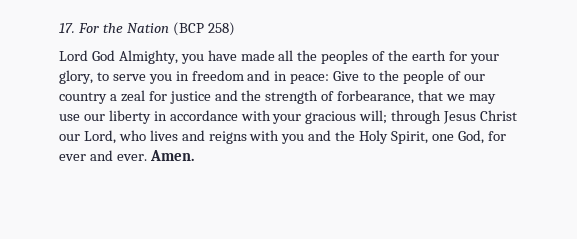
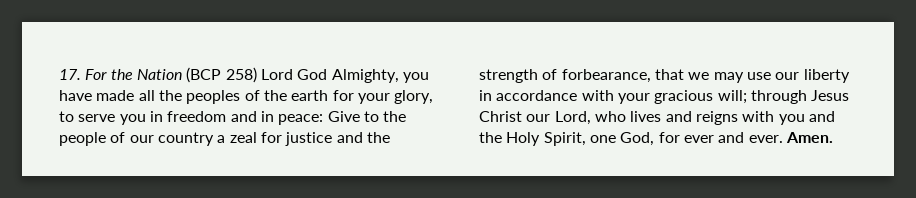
- 17. For the Nation (BCP 258)
- Lord God Almighty, you have made all the peoples of the earth for your glory, to serve you in freedom and in peace:
+ 17. For the Nation (BCP 258) Lord God Almighty, you have made all the peoples of the earth for your glory, to serve you in freedom and in peace:

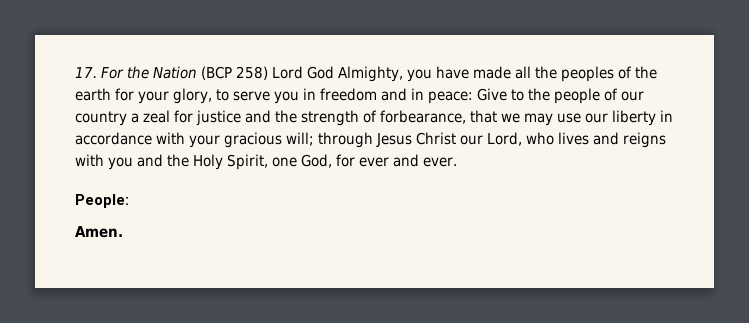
- through Jesus Christ our Lord, who lives and reigns with you and the Holy Spirit, one God, for ever and ever. Amen.
+ through Jesus Christ our Lord, who lives and reigns with you and the Holy Spirit, one God, for ever and ever.
+ People:
+ Amen.

